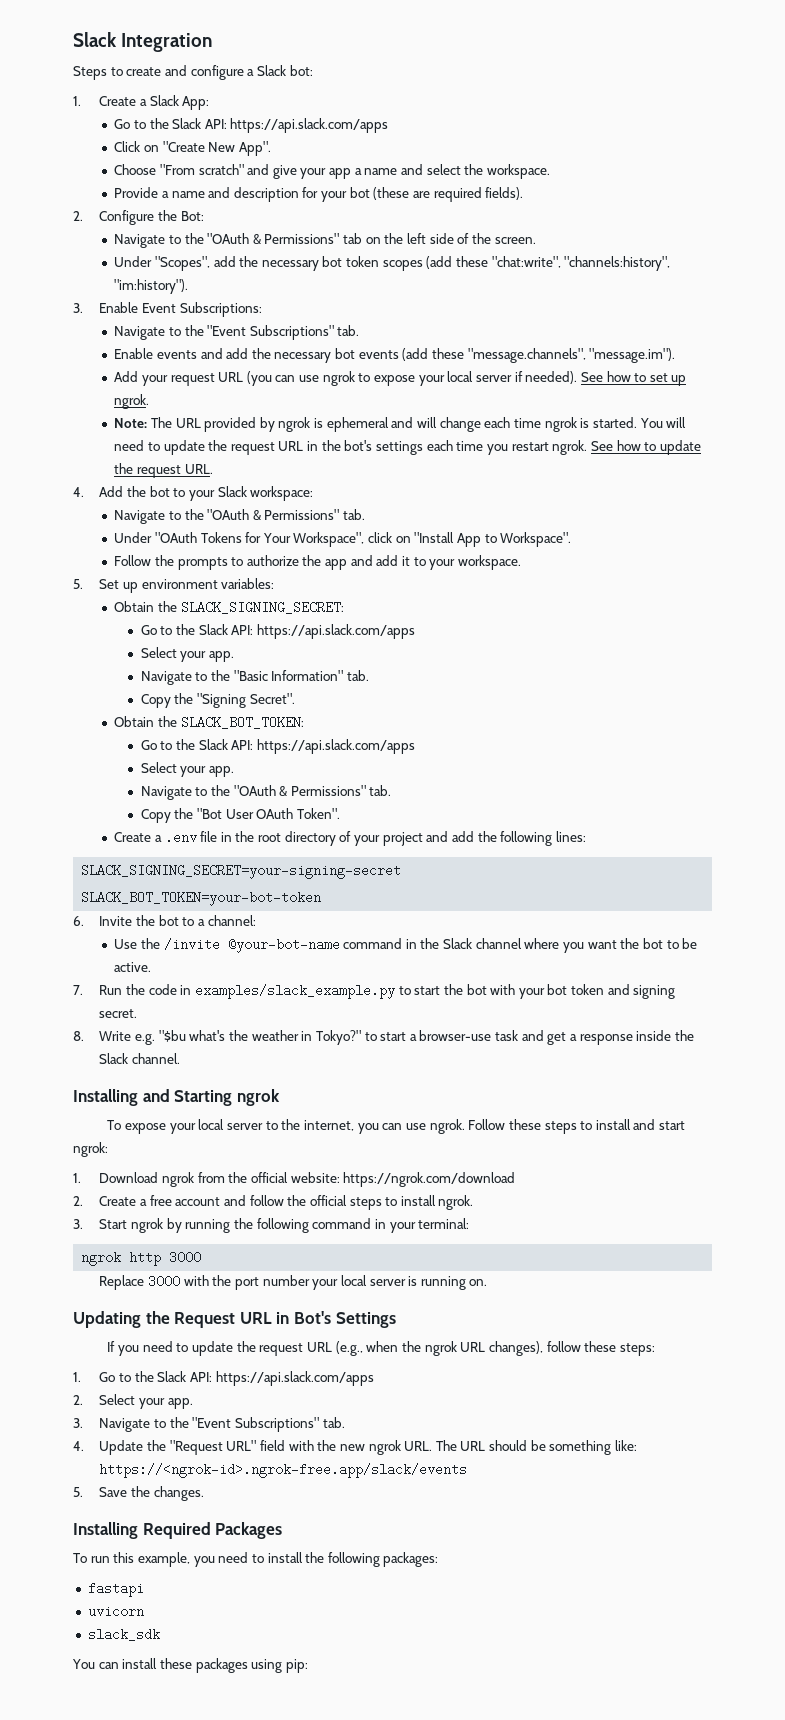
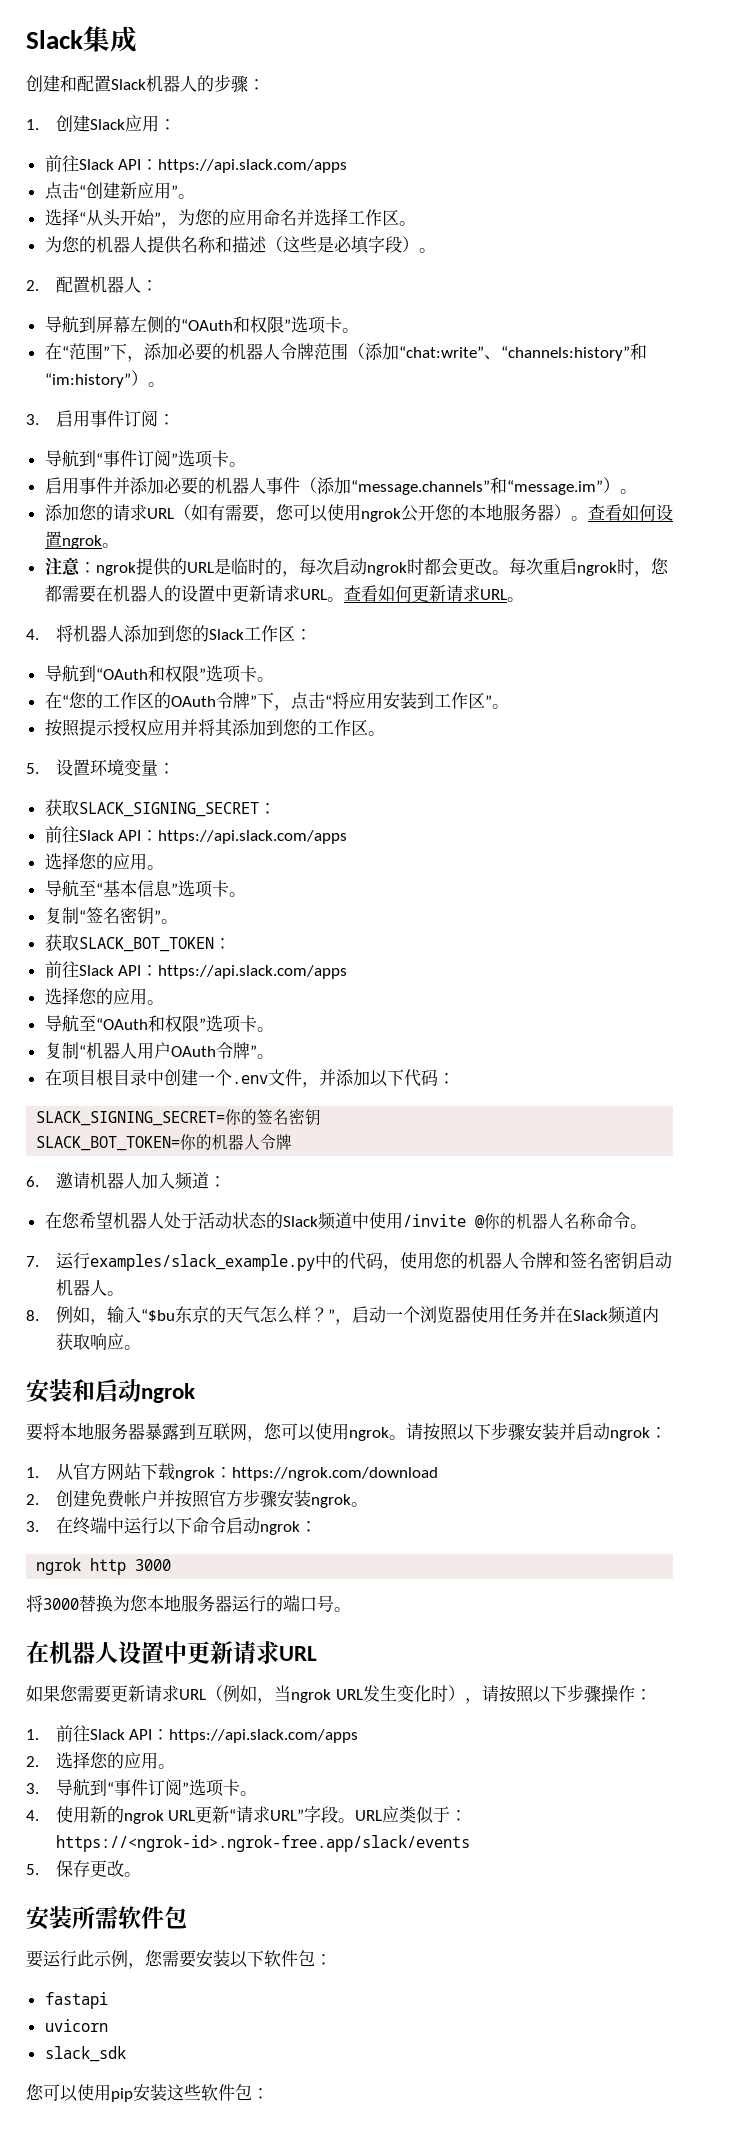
- Slack Integration
- Steps to create and configure a Slack bot:
- 1. Create a Slack App:
- Go to the Slack API: https://api.slack.com/apps
- Click on "Create New App".
- Choose "From scratch" and give your app a name and select the workspace.
- Provide a name and description for your bot (these are required fields).
- 2. Configure the Bot:
- Navigate to the "OAuth & Permissions" tab on the left side of the screen.
- Under "Scopes", add the necessary bot token scopes (add these "chat:write", "channels:history", "im:history").
- 3. Enable Event Subscriptions:
- Navigate to the "Event Subscriptions" tab.
- Enable events and add the necessary bot events (add these "message.channels", "message.im").
- Add your request URL (you can use ngrok to expose your local server if needed). See how to set up ngrok.
- Note: The URL provided by ngrok is ephemeral and will change each time ngrok is started. You will need to update the request URL in the bot's settings each time you restart ngrok. See how to update the request URL.
- 4. Add the bot to your Slack workspace:
- Navigate to the "OAuth & Permissions" tab.
- Under "OAuth Tokens for Your Workspace", click on "Install App to Workspace".
- Follow the prompts to authorize the app and add it to your workspace.
- 5. Set up environment variables:
- Obtain the SLACK_SIGNING_SECRET:
- Go to the Slack API: https://api.slack.com/apps
- Select your app.
- Navigate to the "Basic Information" tab.
- Copy the "Signing Secret".
- Obtain the SLACK_BOT_TOKEN:
- Go to the Slack API: https://api.slack.com/apps
- Select your app.
- Navigate to the "OAuth & Permissions" tab.
- Copy the "Bot User OAuth Token".
- Create a .env file in the root directory of your project and add the following lines:
- SLACK_SIGNING_SECRET=your-signing-secret
- SLACK_BOT_TOKEN=your-bot-token
- 6. Invite the bot to a channel:
- Use the /invite @your-bot-name command in the Slack channel where you want the bot to be active.
- 7. Run the code in examples/slack_example.py to start the bot with your bot token and signing secret.
- 8. Write e.g. "$bu what's the weather in Tokyo?" to start a browser-use task and get a response inside the Slack channel.
- Installing and Starting ngrok
- To expose your local server to the internet, you can use ngrok. Follow these steps to install and start ngrok:
- 1. Download ngrok from the official website: https://ngrok.com/download
- 2. Create a free account and follow the official steps to install ngrok.
- 3. Start ngrok by running the following command in your terminal:
+ Slack集成
+ 创建和配置Slack机器人的步骤：
+ 1.创建Slack应用：
+ 前往Slack API：https://api.slack.com/apps
+ 点击“创建新应用”。
+ 选择“从头开始”，为您的应用命名并选择工作区。
+ 为您的机器人提供名称和描述（这些是必填字段）。
+ 2.配置机器人：
+ 导航到屏幕左侧的“OAuth和权限”选项卡。
+ 在“范围”下，添加必要的机器人令牌范围（添加“chat:write”、“channels:history”和“im:history”）。
+ 3.启用事件订阅：
+ 导航到“事件订阅”选项卡。
+ 启用事件并添加必要的机器人事件（添加“message.channels”和“message.im”）。
+ 添加您的请求URL（如有需要，您可以使用ngrok公开您的本地服务器）。查看如何设置ngrok。
+ 注意：ngrok提供的URL是临时的，每次启动ngrok时都会更改。每次重启ngrok时，您都需要在机器人的设置中更新请求URL。查看如何更新请求URL。
+ 4.将机器人添加到您的Slack工作区：
+ 导航到“OAuth和权限”选项卡。
+ 在“您的工作区的OAuth令牌”下，点击“将应用安装到工作区”。
+ 按照提示授权应用并将其添加到您的工作区。
+ 5.设置环境变量：
+ 获取SLACK_SIGNING_SECRET：
+ 前往Slack API：https://api.slack.com/apps
+ 选择您的应用。
+ 导航至“基本信息”选项卡。
+ 复制“签名密钥”。
+ 获取SLACK_BOT_TOKEN：
+ 前往Slack API：https://api.slack.com/apps
+ 选择您的应用。
+ 导航至“OAuth和权限”选项卡。
+ 复制“机器人用户OAuth令牌”。
+ 在项目根目录中创建一个.env文件，并添加以下代码：
+ SLACK_SIGNING_SECRET=你的签名密钥
+ SLACK_BOT_TOKEN=你的机器人令牌
+ 6.邀请机器人加入频道：
+ 在您希望机器人处于活动状态的Slack频道中使用/invite @你的机器人名称命令。
+ 7.运行examples/slack_example.py中的代码，使用您的机器人令牌和签名密钥启动机器人。
+ 8.例如，输入“$bu东京的天气怎么样？”，启动一个浏览器使用任务并在Slack频道内获取响应。
+ 安装和启动ngrok
+ 要将本地服务器暴露到互联网，您可以使用ngrok。请按照以下步骤安装并启动ngrok：
+ 1.从官方网站下载ngrok：https://ngrok.com/download
+ 2.创建免费帐户并按照官方步骤安装ngrok。
+ 3.在终端中运行以下命令启动ngrok：
  ngrok http 3000
- Replace 3000 with the port number your local server is running on.
- Updating the Request URL in Bot's Settings
- If you need to update the request URL (e.g., when the ngrok URL changes), follow these steps:
- 1. Go to the Slack API: https://api.slack.com/apps
- 2. Select your app.
- 3. Navigate to the "Event Subscriptions" tab.
- 4. Update the "Request URL" field with the new ngrok URL. The URL should be something like: https://<ngrok-id>.ngrok-free.app/slack/events
- 5. Save the changes.
- Installing Required Packages
- To run this example, you need to install the following packages:
+ 将3000替换为您本地服务器运行的端口号。
+ 在机器人设置中更新请求URL
+ 如果您需要更新请求URL（例如，当ngrok URL发生变化时），请按照以下步骤操作：
+ 1.前往Slack API：https://api.slack.com/apps
+ 2.选择您的应用。
+ 3.导航到“事件订阅”选项卡。
+ 4.使用新的ngrok URL更新“请求URL”字段。URL应类似于：https://<ngrok-id>.ngrok-free.app/slack/events
+ 5.保存更改。
+ 安装所需软件包
+ 要运行此示例，您需要安装以下软件包：
  fastapi
  uvicorn
  slack_sdk
- You can install these packages using pip:
+ 您可以使用pip安装这些软件包：

